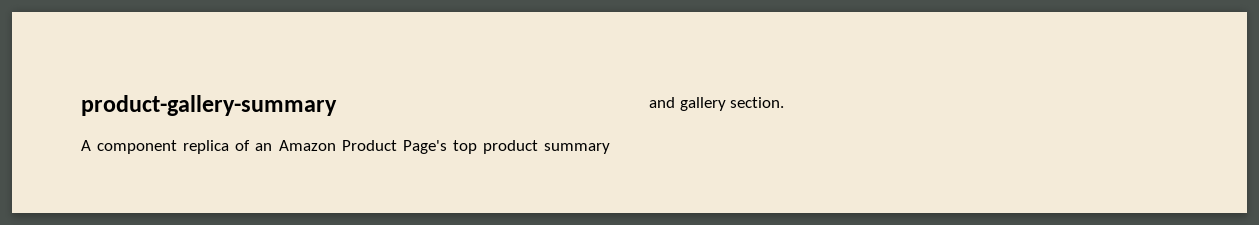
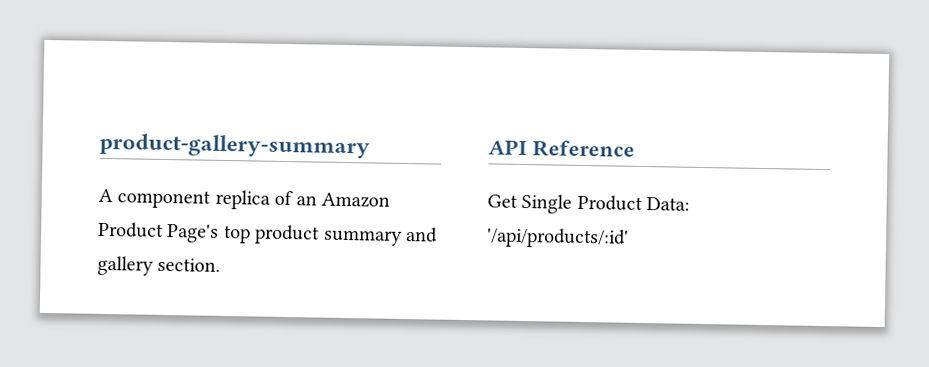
+ API Reference
+ Get Single Product Data: '/api/products/:id'

